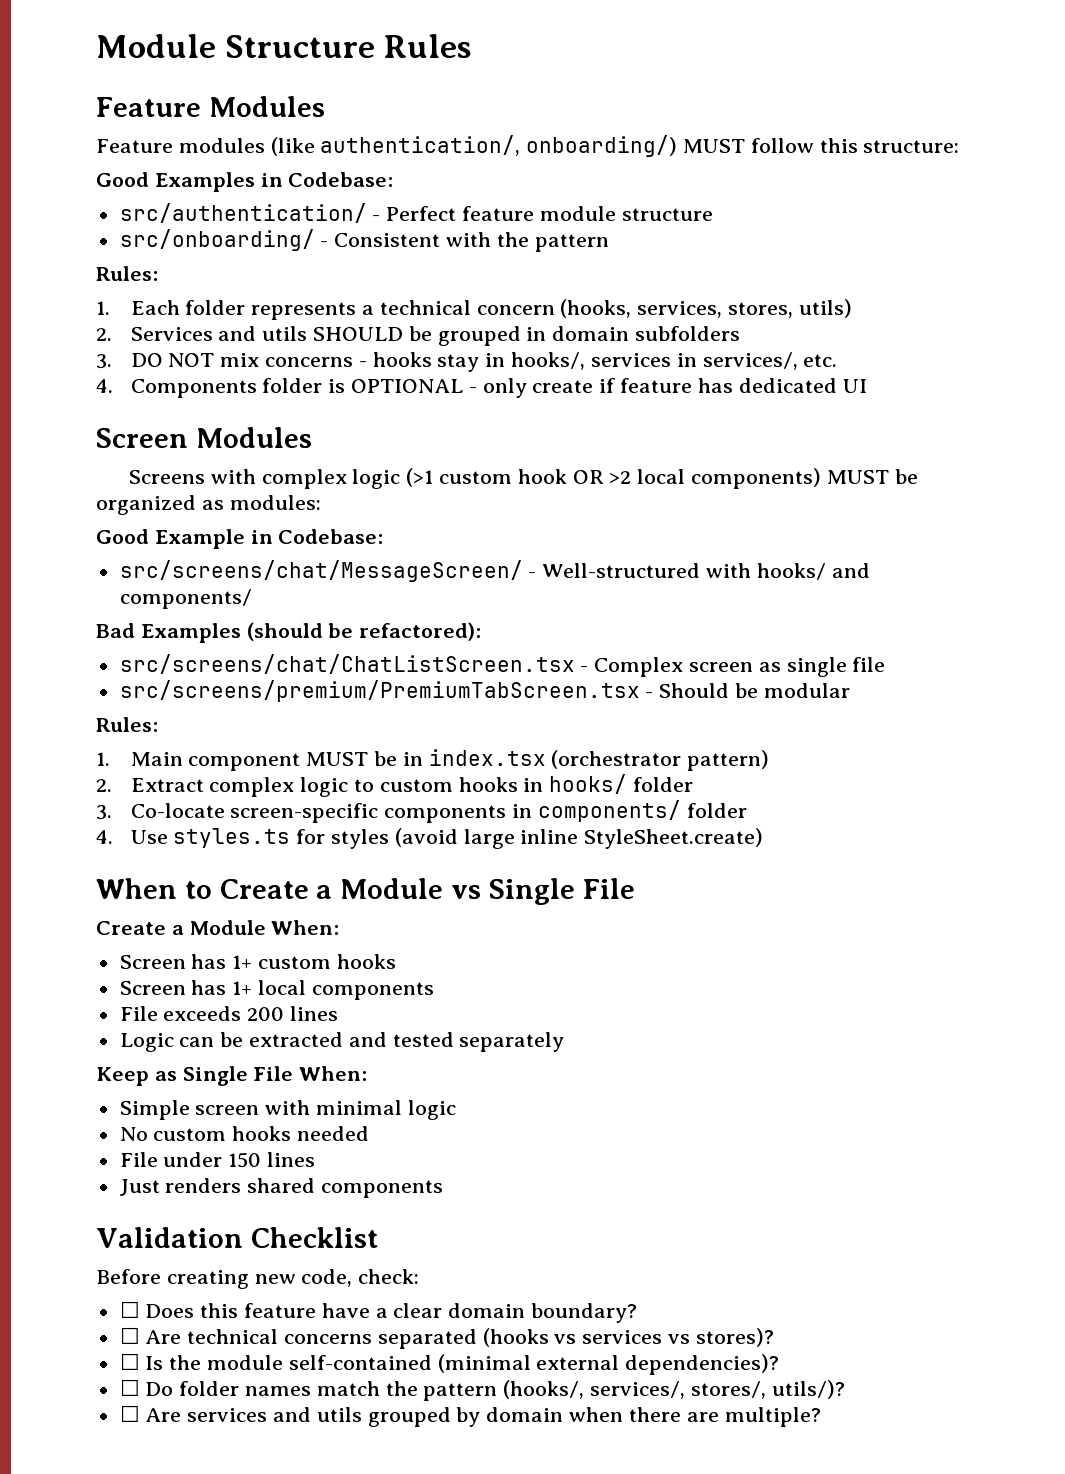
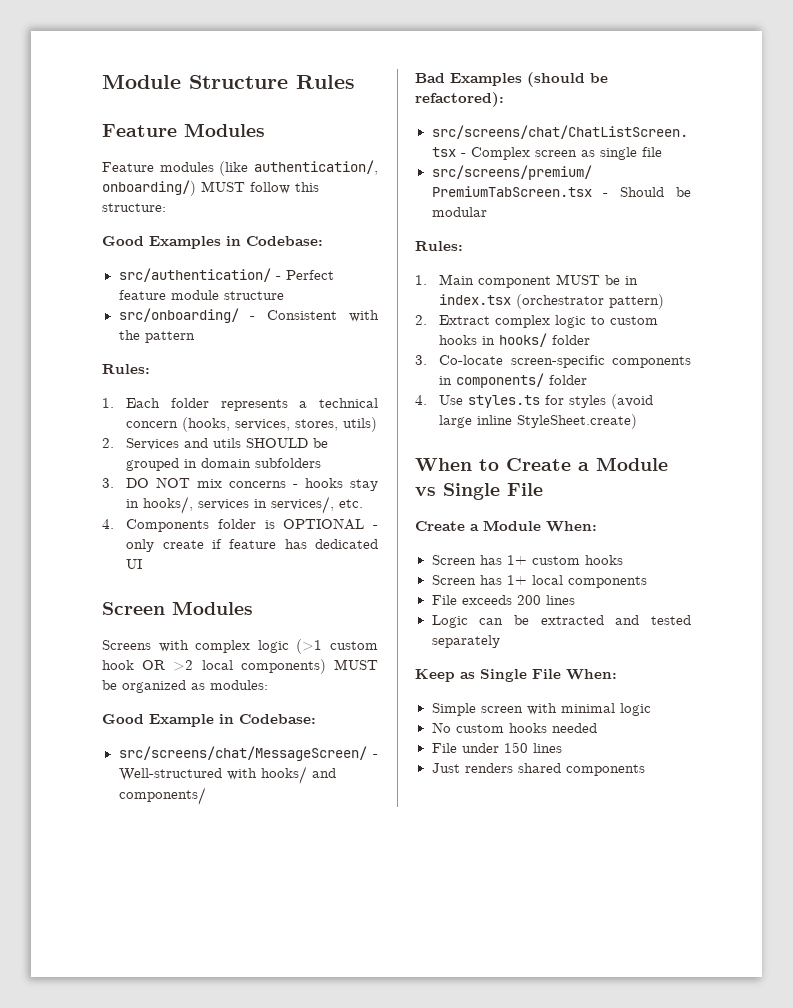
- Validation Checklist
- Before creating new code, check:
- ☐ Does this feature have a clear domain boundary?
- ☐ Are technical concerns separated (hooks vs services vs stores)?
- ☐ Is the module self-contained (minimal external dependencies)?
- ☐ Do folder names match the pattern (hooks/, services/, stores/, utils/)?
- ☐ Are services and utils grouped by domain when there are multiple?

